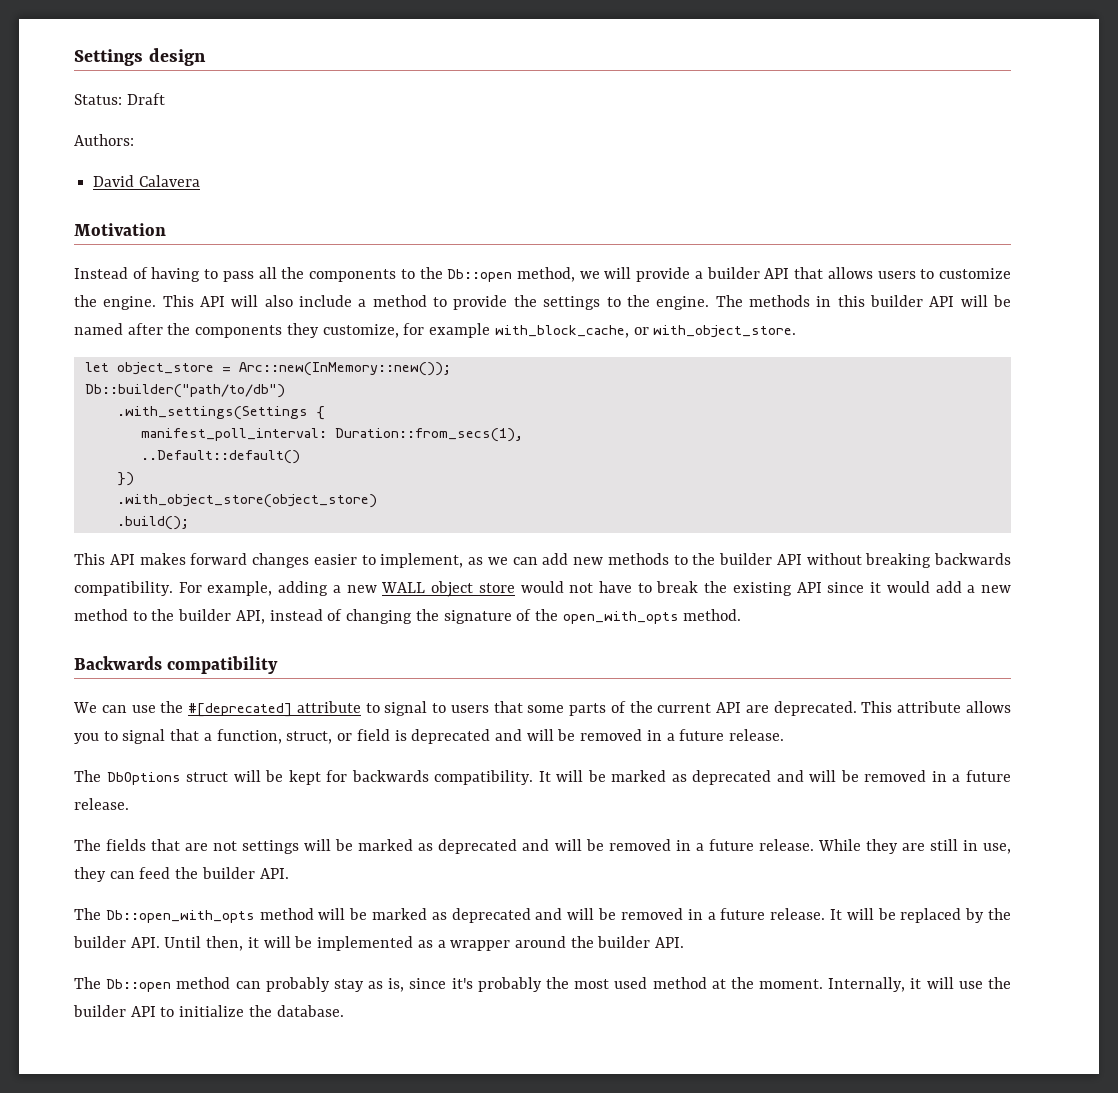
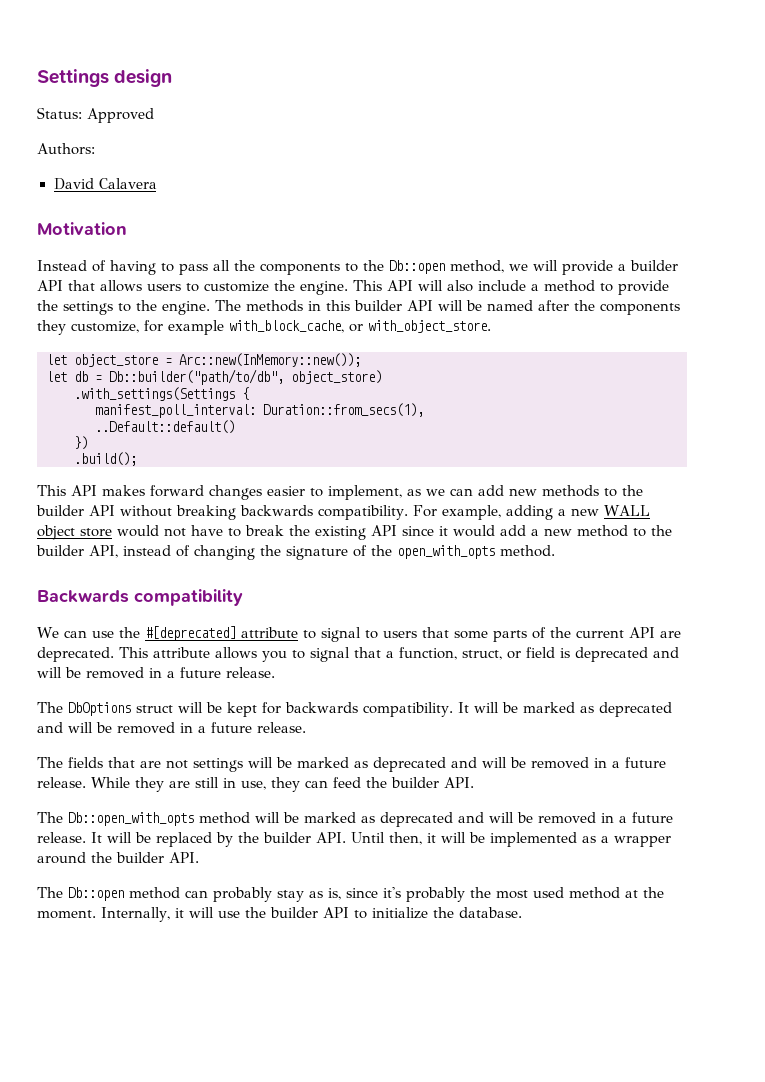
- Status: Draft
+ Status: Approved
- Db::builder("path/to/db")
+ let db = Db::builder("path/to/db", object_store)
- .with_object_store(object_store)

